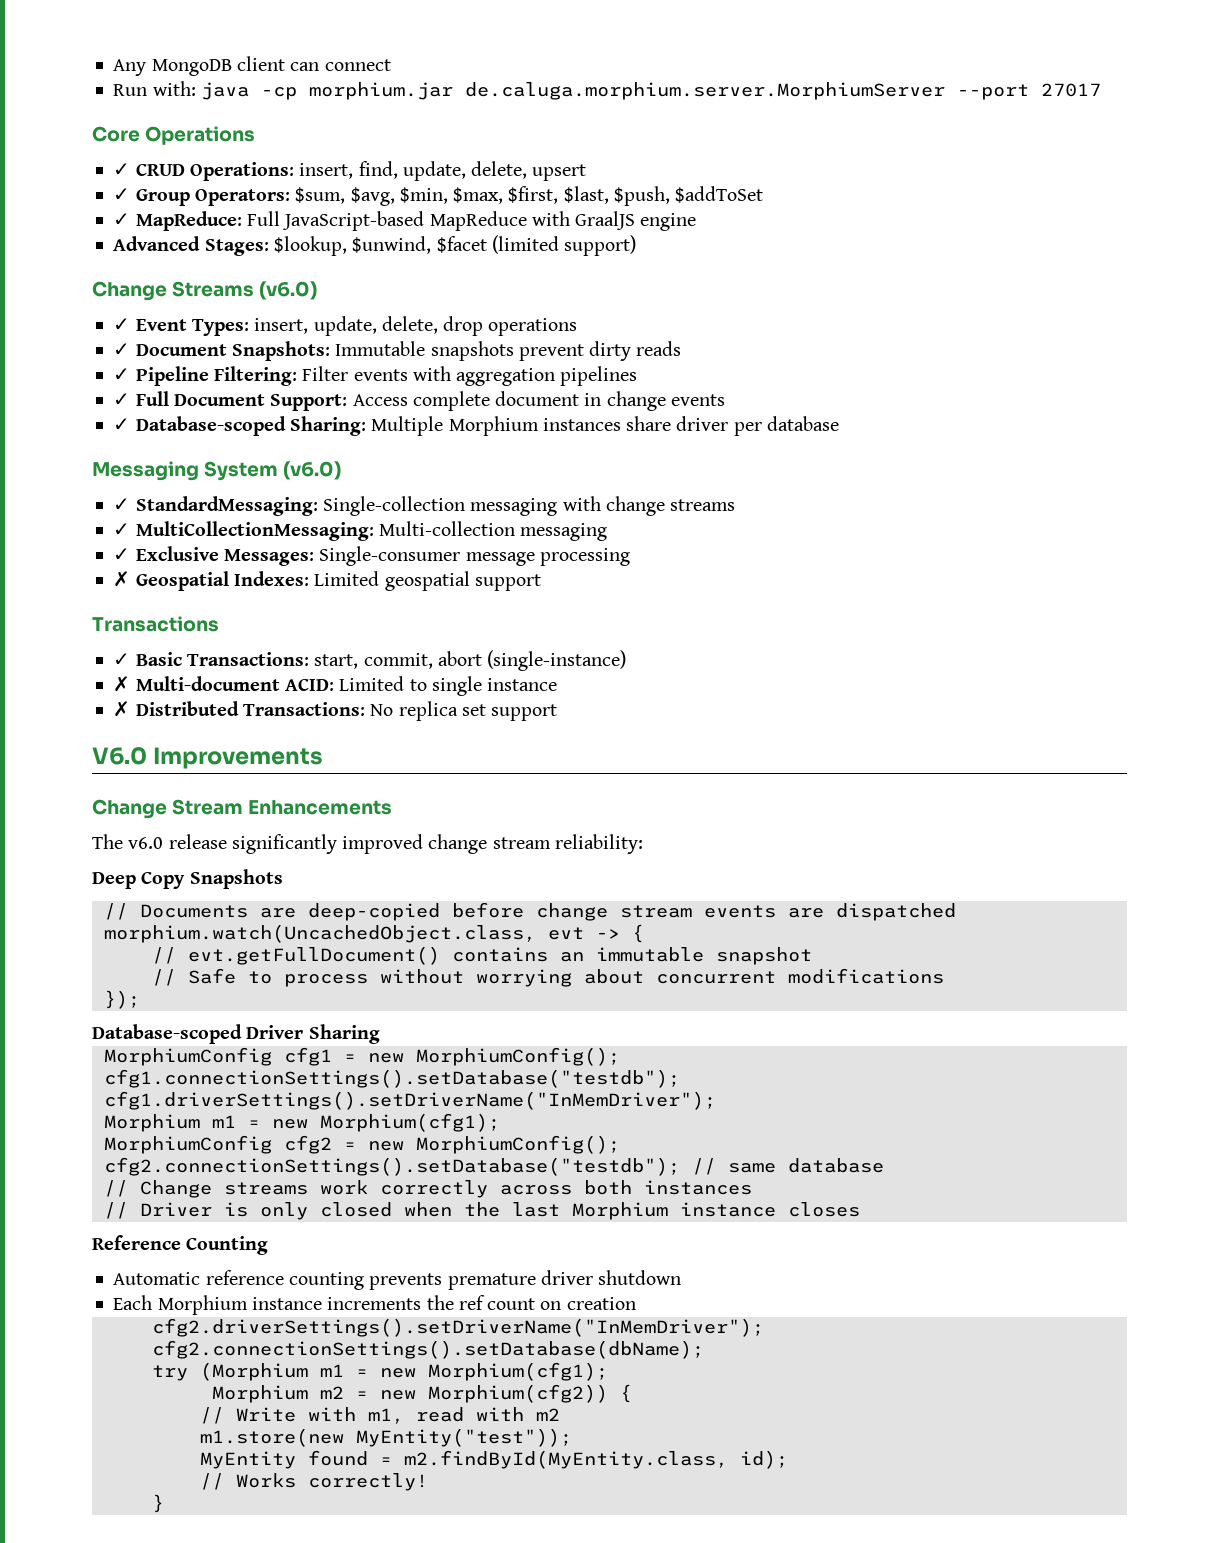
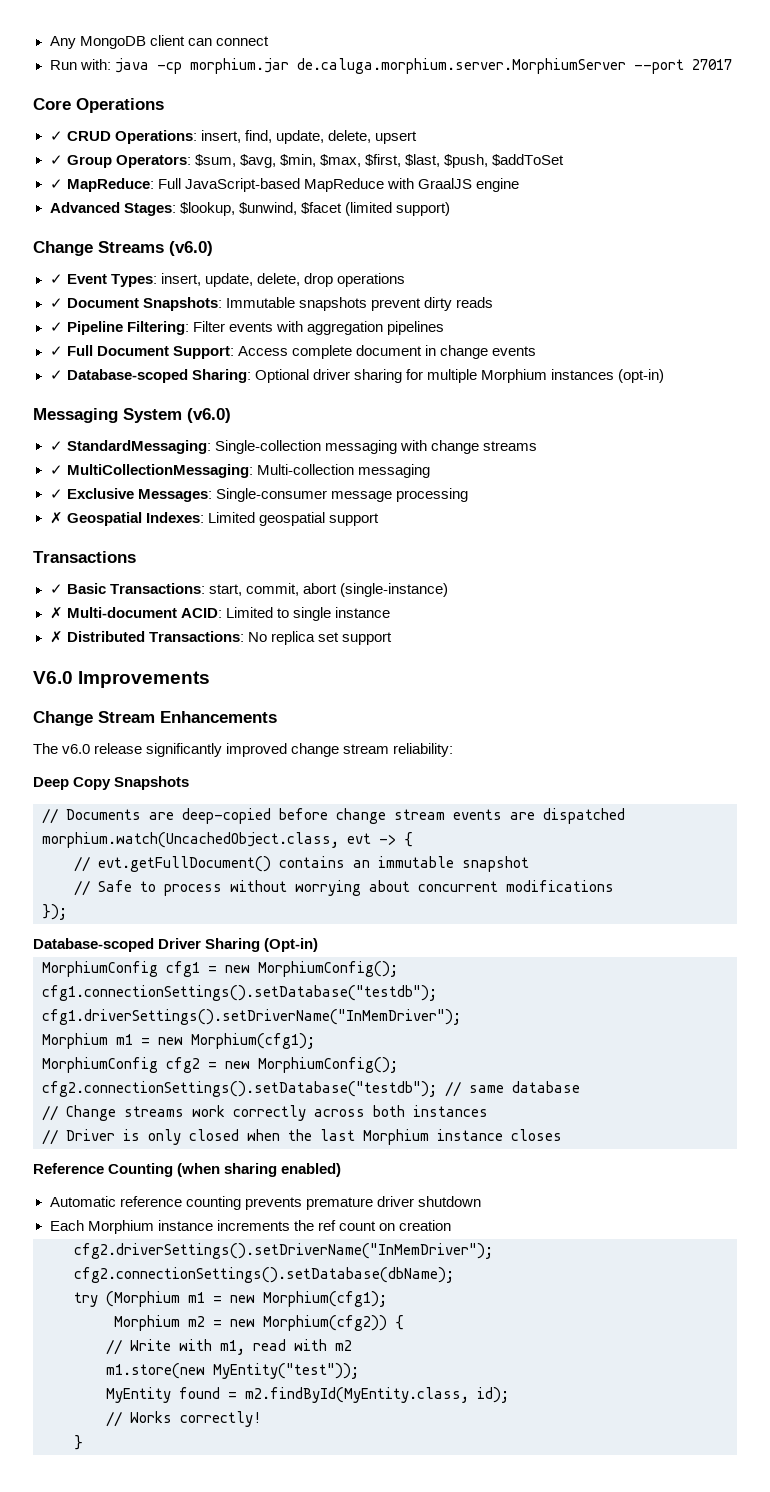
- ✓ Database-scoped Sharing: Multiple Morphium instances share driver per database
+ ✓ Database-scoped Sharing: Optional driver sharing for multiple Morphium instances (opt-in)
- Database-scoped Driver Sharing
+ Database-scoped Driver Sharing (Opt-in)
- Reference Counting
+ Reference Counting (when sharing enabled)

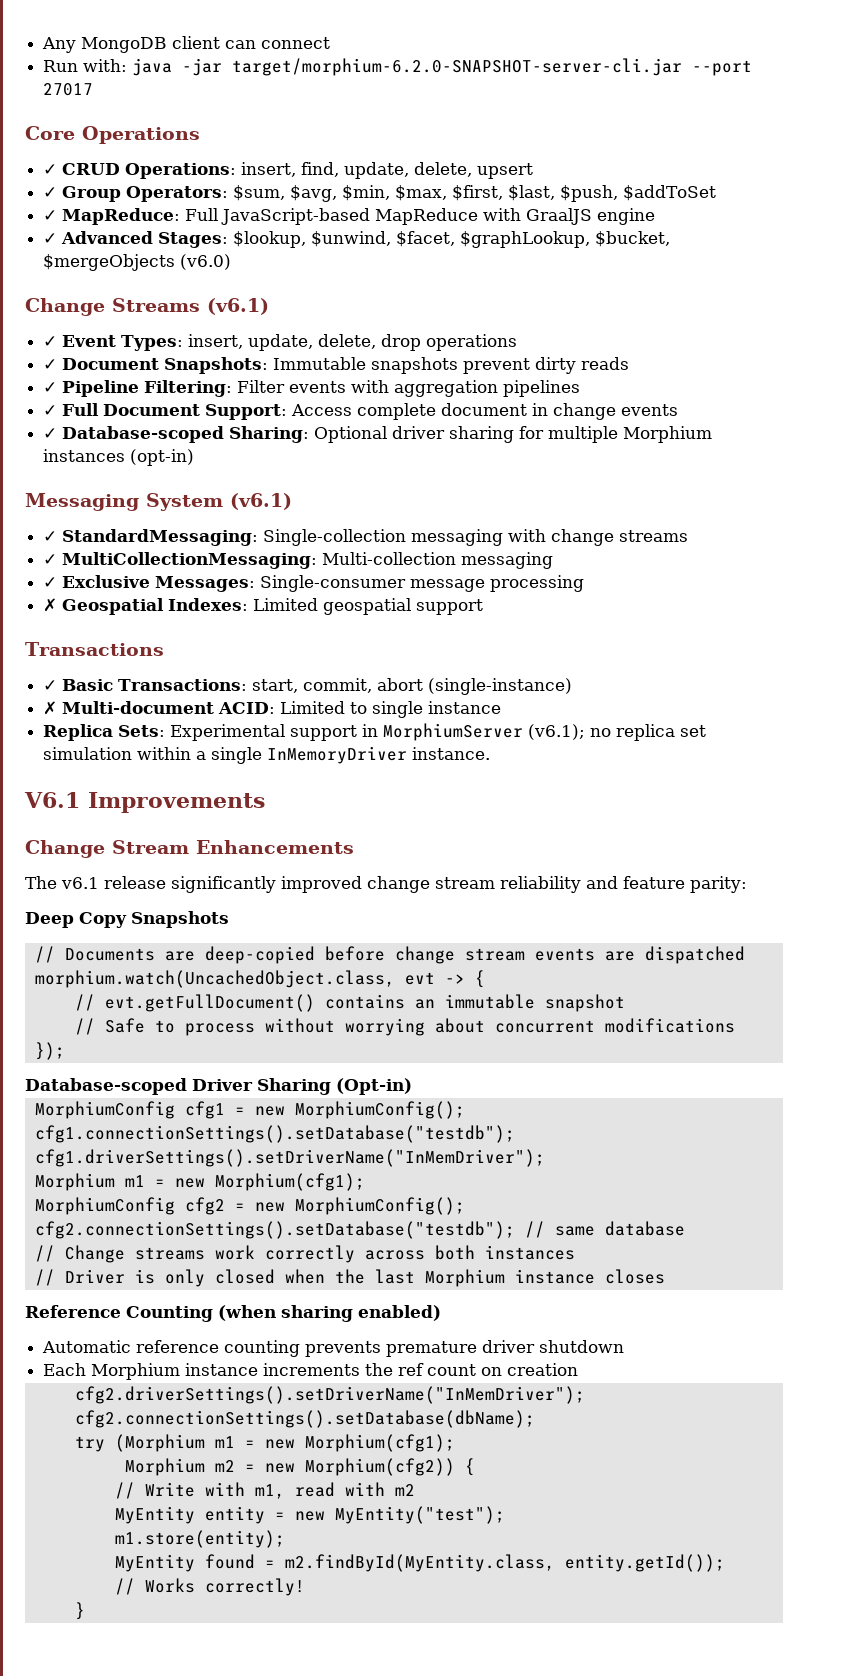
- Run with: java -cp morphium.jar de.caluga.morphium.server.MorphiumServer --port 27017
+ Run with: java -jar target/morphium-6.2.0-SNAPSHOT-server-cli.jar --port 27017
- Advanced Stages: $lookup, $unwind, $facet (limited support)
+ ✓ Advanced Stages: $lookup, $unwind, $facet, $graphLookup, $bucket, $mergeObjects (v6.0)
- Change Streams (v6.0)
+ Change Streams (v6.1)
- Messaging System (v6.0)
+ Messaging System (v6.1)
- ✗ Distributed Transactions: No replica set support
- V6.0 Improvements
+ Replica Sets: Experimental support in MorphiumServer (v6.1); no replica set simulation within a single InMemoryDriver instance.
+ V6.1 Improvements
- The v6.0 release significantly improved change stream reliability:
+ The v6.1 release significantly improved change stream reliability and feature parity:
- m1.store(new MyEntity("test"));
+ MyEntity entity = new MyEntity("test");
+ m1.store(entity);
- MyEntity found = m2.findById(MyEntity.class, id);
+ MyEntity found = m2.findById(MyEntity.class, entity.getId());

